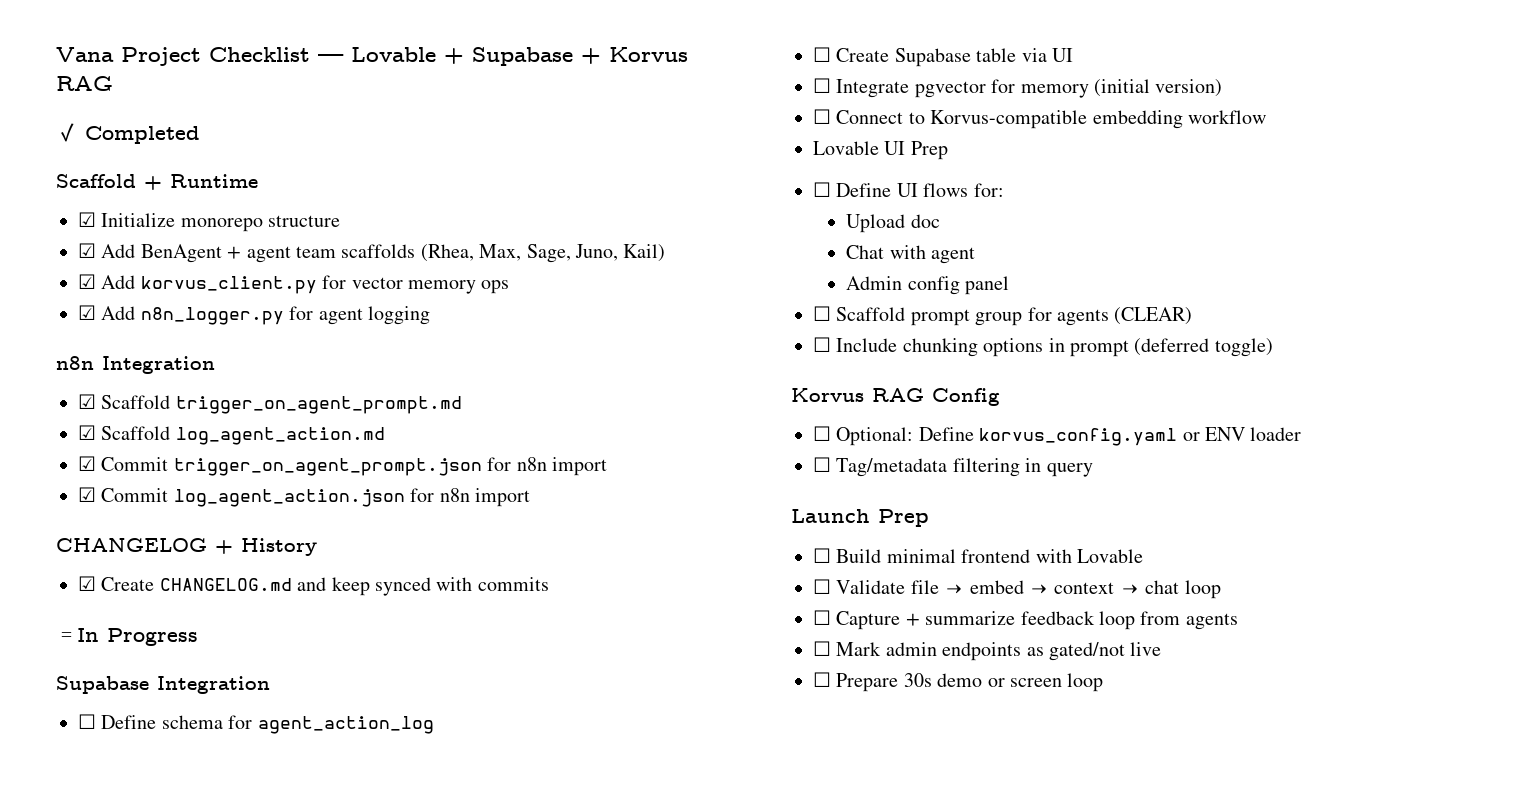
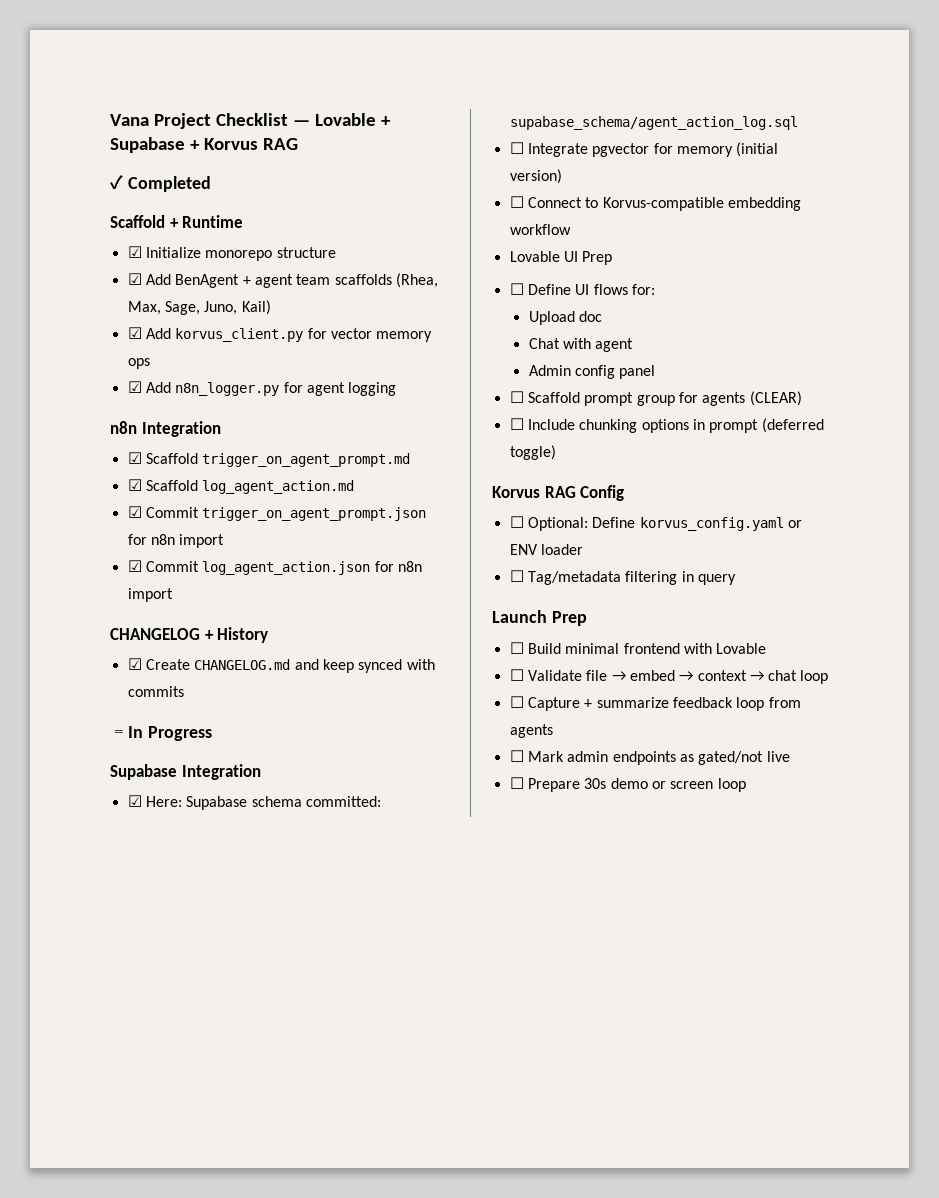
- ☐ Define schema for agent_action_log
- ☐ Create Supabase table via UI
+ ☑ Here: Supabase schema committed: supabase_schema/agent_action_log.sql

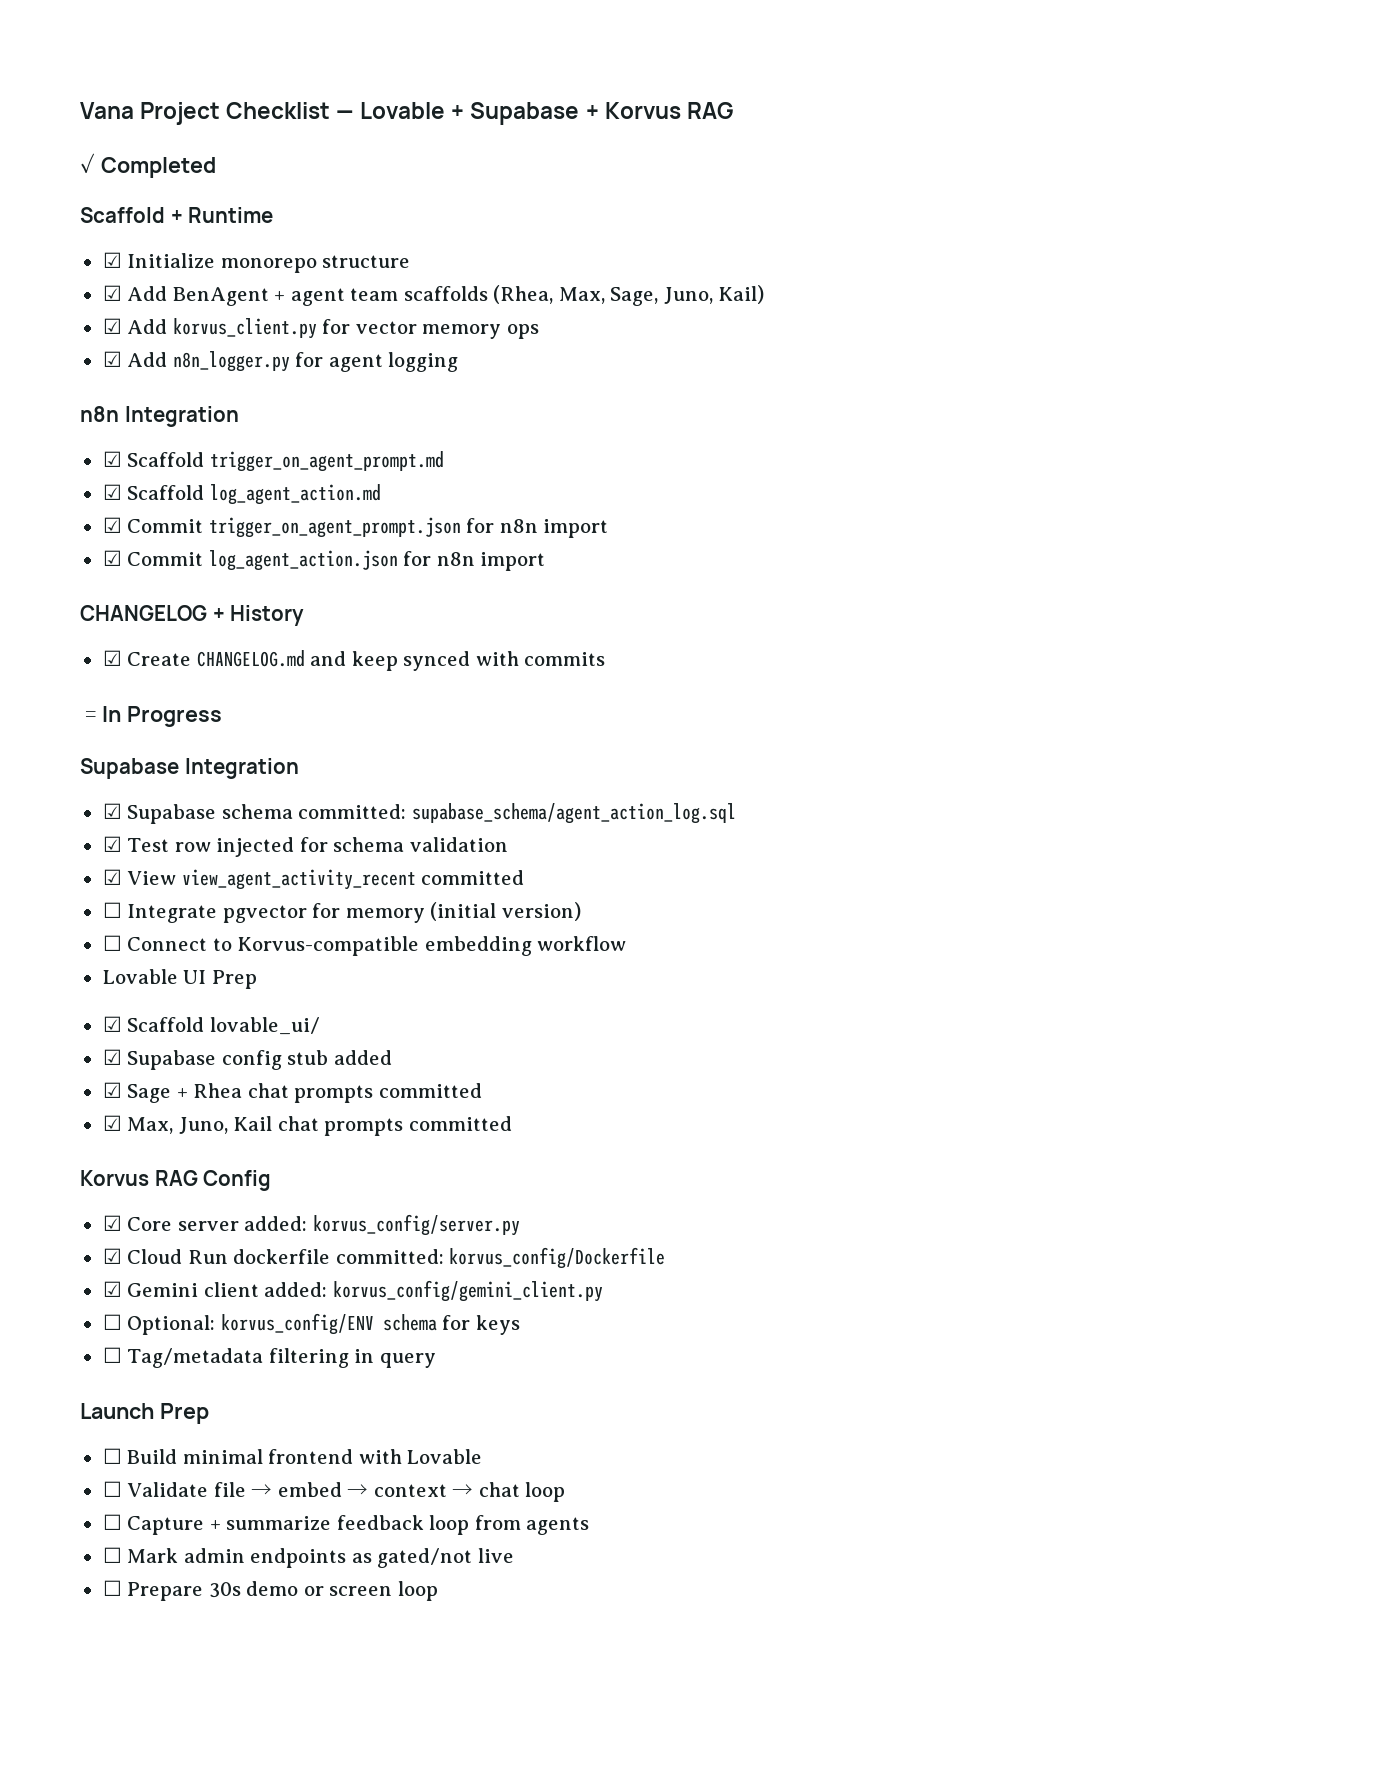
- ☑ Here: Supabase schema committed: supabase_schema/agent_action_log.sql
+ ☑ Supabase schema committed: supabase_schema/agent_action_log.sql
+ ☑ Test row injected for schema validation
+ ☑ View view_agent_activity_recent committed
- ☐ Define UI flows for:
- Upload doc
- Chat with agent
- Admin config panel
- ☐ Scaffold prompt group for agents (CLEAR)
- ☐ Include chunking options in prompt (deferred toggle)
+ ☑ Scaffold lovable_ui/
+ ☑ Supabase config stub added
+ ☑ Sage + Rhea chat prompts committed
+ ☑ Max, Juno, Kail chat prompts committed
  Korvus RAG Config
- ☐ Optional: Define korvus_config.yaml or ENV loader
+ ☑ Core server added: korvus_config/server.py
+ ☑ Cloud Run dockerfile committed: korvus_config/Dockerfile
+ ☑ Gemini client added: korvus_config/gemini_client.py
+ ☐ Optional: korvus_config/ENV schema for keys

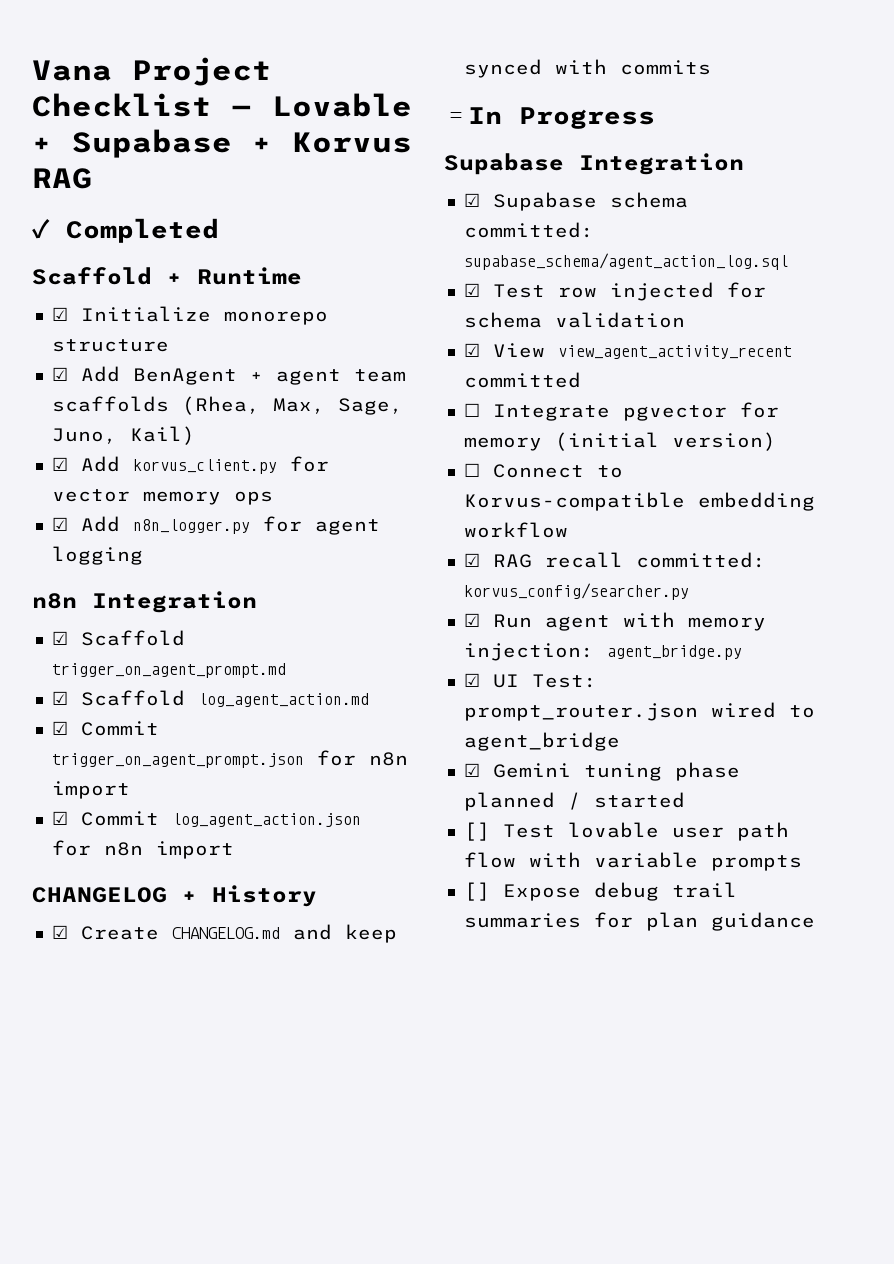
- Lovable UI Prep
- ☑ Scaffold lovable_ui/
- ☑ Supabase config stub added
- ☑ Sage + Rhea chat prompts committed
- ☑ Max, Juno, Kail chat prompts committed
- Korvus RAG Config
- ☑ Core server added: korvus_config/server.py
- ☑ Cloud Run dockerfile committed: korvus_config/Dockerfile
- ☑ Gemini client added: korvus_config/gemini_client.py
- ☐ Optional: korvus_config/ENV schema for keys
- ☐ Tag/metadata filtering in query
- Launch Prep
- ☐ Build minimal frontend with Lovable
- ☐ Validate file → embed → context → chat loop
- ☐ Capture + summarize feedback loop from agents
- ☐ Mark admin endpoints as gated/not live
- ☐ Prepare 30s demo or screen loop
+ ☑ RAG recall committed: korvus_config/searcher.py
+ ☑ Run agent with memory injection: agent_bridge.py
+ ☑ UI Test: prompt_router.json wired to agent_bridge
+ ☑ Gemini tuning phase planned / started
+ [] Test lovable user path flow with variable prompts
+ [] Expose debug trail summaries for plan guidance

